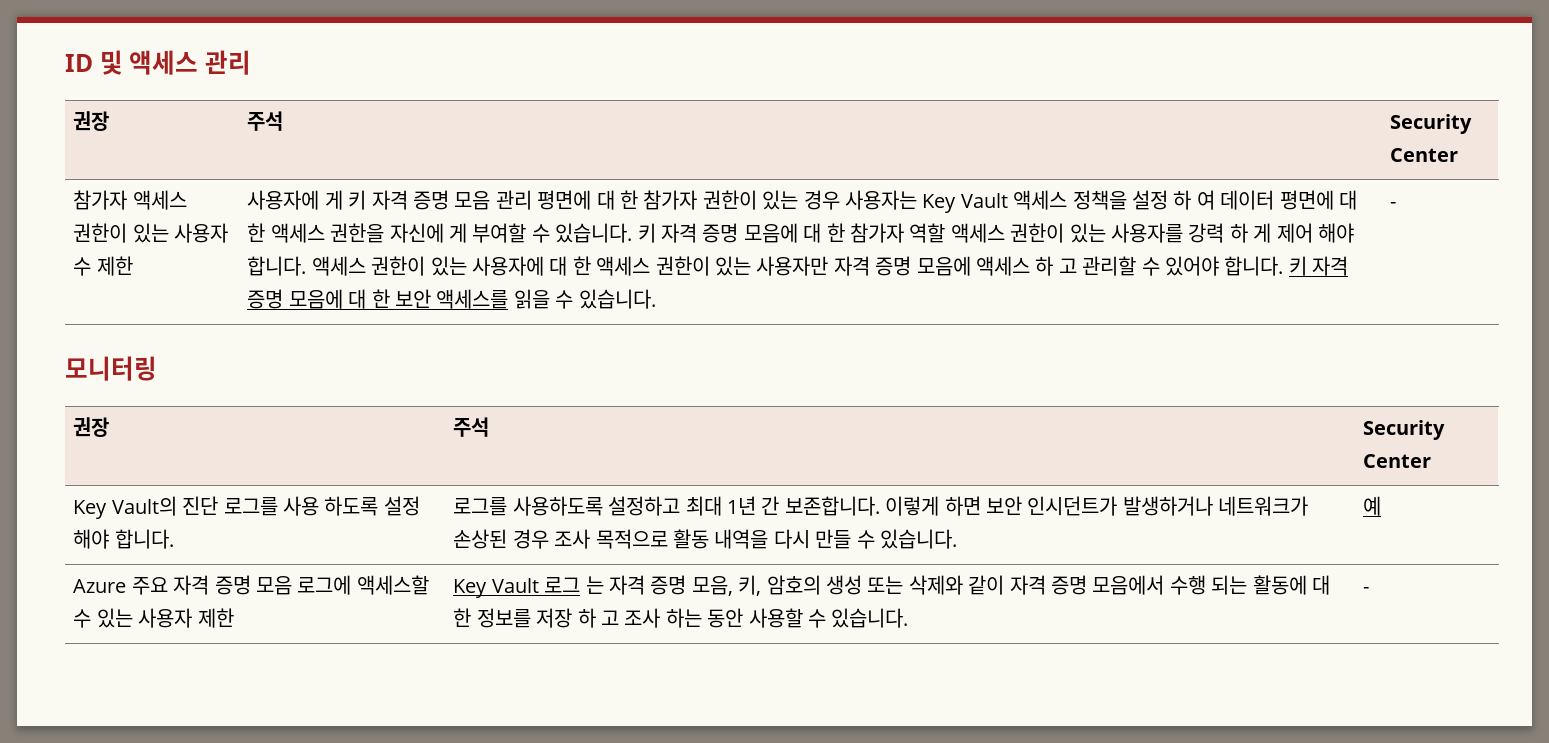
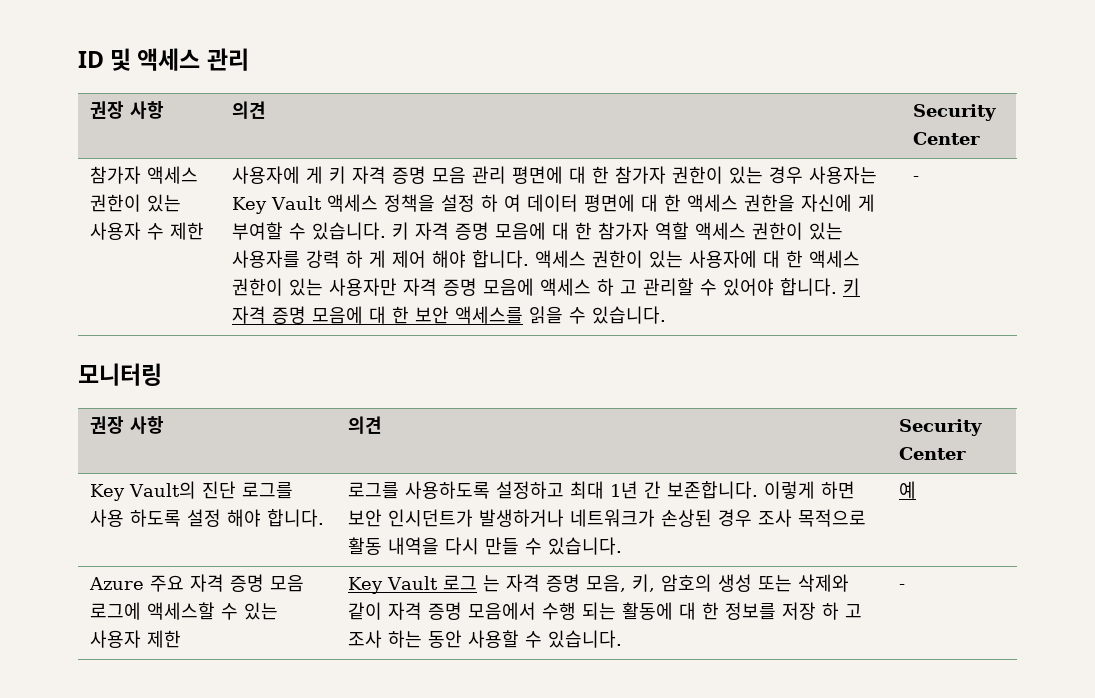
  ID 및 액세스 관리
- 권장 | 주석 | Security Center
+ 권장 사항 | 의견 | Security Center
  모니터링
- 권장 | 주석 | Security Center
+ 권장 사항 | 의견 | Security Center

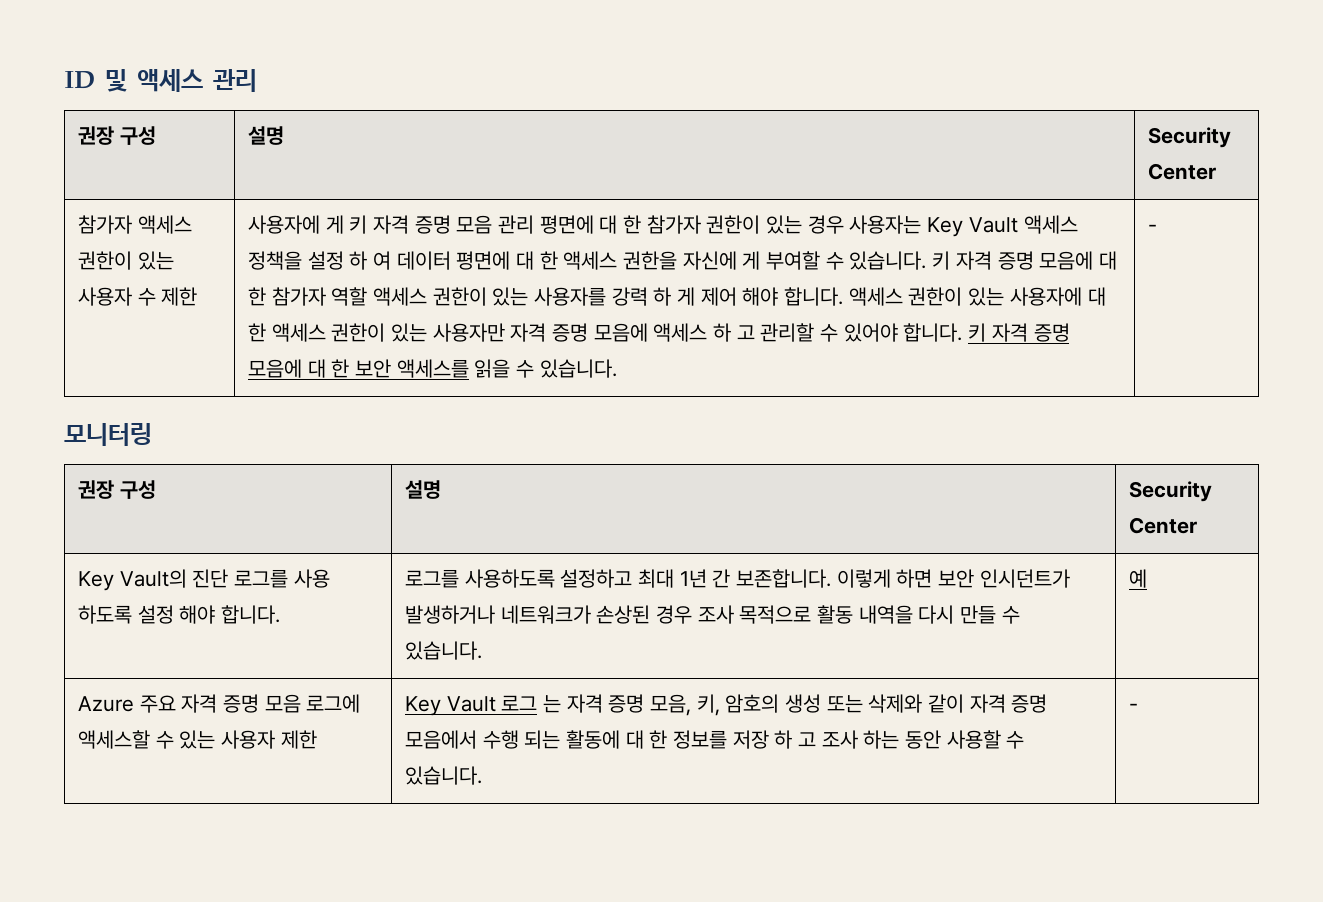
  ID 및 액세스 관리
- 권장 사항 | 의견 | Security Center
+ 권장 구성 | 설명 | Security Center
  모니터링
- 권장 사항 | 의견 | Security Center
+ 권장 구성 | 설명 | Security Center

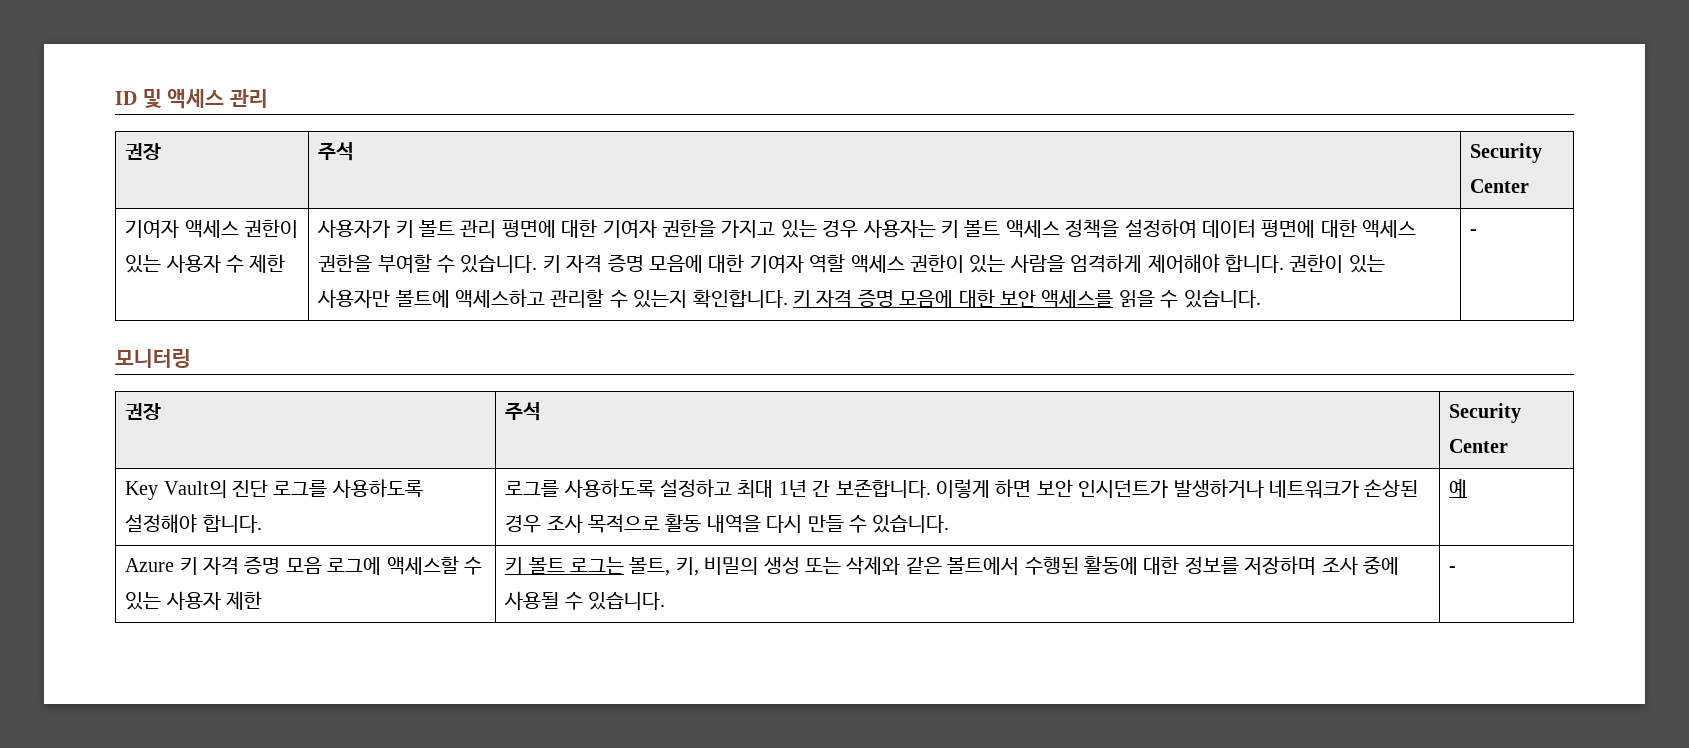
  ID 및 액세스 관리
- 권장 구성 | 설명 | Security Center
- 참가자 액세스 권한이 있는 사용자 수 제한
+ 권장 | 주석 | Security Center
+ 기여자 액세스 권한이 있는 사용자 수 제한
- 사용자에 게 키 자격 증명 모음 관리 평면에 대 한 참가자 권한이 있는 경우 사용자는 Key Vault 액세스 정책을 설정 하 여 데이터 평면에 대 한 액세스 권한을 자신에 게 부여할 수 있습니다.
+ 사용자가 키 볼트 관리 평면에 대한 기여자 권한을 가지고 있는 경우 사용자는 키 볼트 액세스 정책을 설정하여 데이터 평면에 대한 액세스 권한을 부여할 수 있습니다.
- 키 자격 증명 모음에 대 한 참가자 역할 액세스 권한이 있는 사용자를 강력 하 게 제어 해야 합니다. 액세스 권한이 있는 사용자에 대 한 액세스 권한이 있는 사용자만 자격 증명 모음에 액세스 하 고 관리할 수 있어야 합니다. 키 자격 증명 모음에 대 한 보안 액세스를 읽을 수 있습니다.
+ 키 자격 증명 모음에 대한 기여자 역할 액세스 권한이 있는 사람을 엄격하게 제어해야 합니다. 권한이 있는 사용자만 볼트에 액세스하고 관리할 수 있는지 확인합니다. 키 자격 증명 모음에 대한 보안 액세스를 읽을 수 있습니다.
  모니터링
- 권장 구성 | 설명 | Security Center
+ 권장 | 주석 | Security Center
- Key Vault의 진단 로그를 사용 하도록 설정 해야 합니다. | 로그를 사용하도록 설정하고 최대 1년 간 보존합니다. 이렇게 하면 보안 인시던트가 발생하거나 네트워크가 손상된 경우 조사 목적으로 활동 내역을 다시 만들 수 있습니다. | 예
+ Key Vault의 진단 로그를 사용하도록 설정해야 합니다. | 로그를 사용하도록 설정하고 최대 1년 간 보존합니다. 이렇게 하면 보안 인시던트가 발생하거나 네트워크가 손상된 경우 조사 목적으로 활동 내역을 다시 만들 수 있습니다. | 예
- Azure 주요 자격 증명 모음 로그에 액세스할 수 있는 사용자 제한
+ Azure 키 자격 증명 모음 로그에 액세스할 수 있는 사용자 제한
- Key Vault 로그 는 자격 증명 모음, 키, 암호의 생성 또는 삭제와 같이 자격 증명 모음에서 수행 되는 활동에 대 한 정보를 저장 하 고 조사 하는 동안 사용할 수 있습니다.
+ 키 볼트 로그는 볼트, 키, 비밀의 생성 또는 삭제와 같은 볼트에서 수행된 활동에 대한 정보를 저장하며 조사 중에 사용될 수 있습니다.

